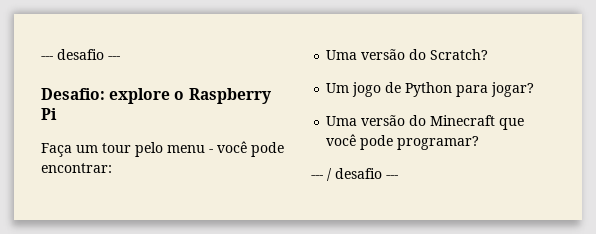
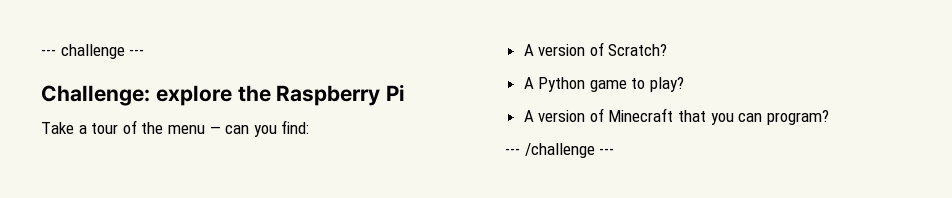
- --- desafio ---
+ --- challenge ---
- Desafio: explore o Raspberry Pi
+ Challenge: explore the Raspberry Pi
- Faça um tour pelo menu - você pode encontrar:
- Uma versão do Scratch?
- Um jogo de Python para jogar?
- Uma versão do Minecraft que você pode programar?
- --- / desafio ---
+ Take a tour of the menu — can you find:
+ A version of Scratch?
+ A Python game to play?
+ A version of Minecraft that you can program?
+ --- /challenge ---

